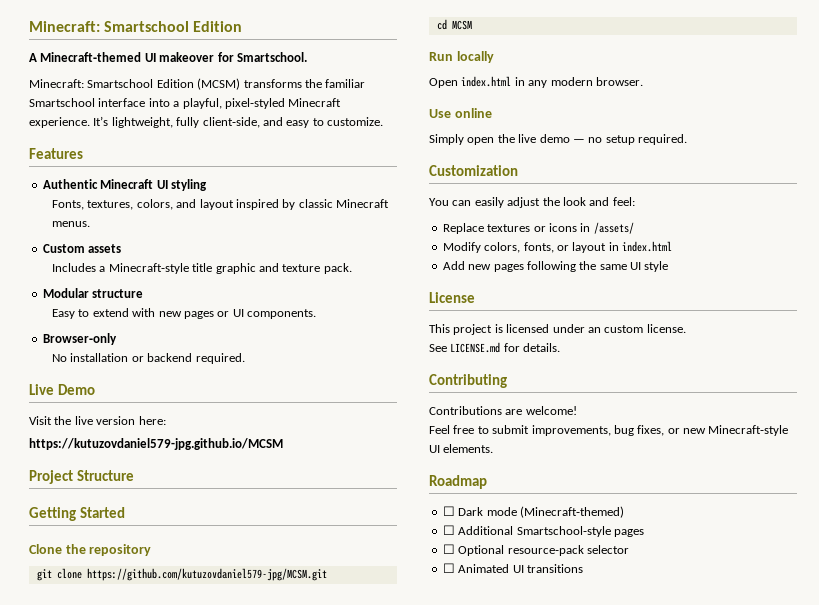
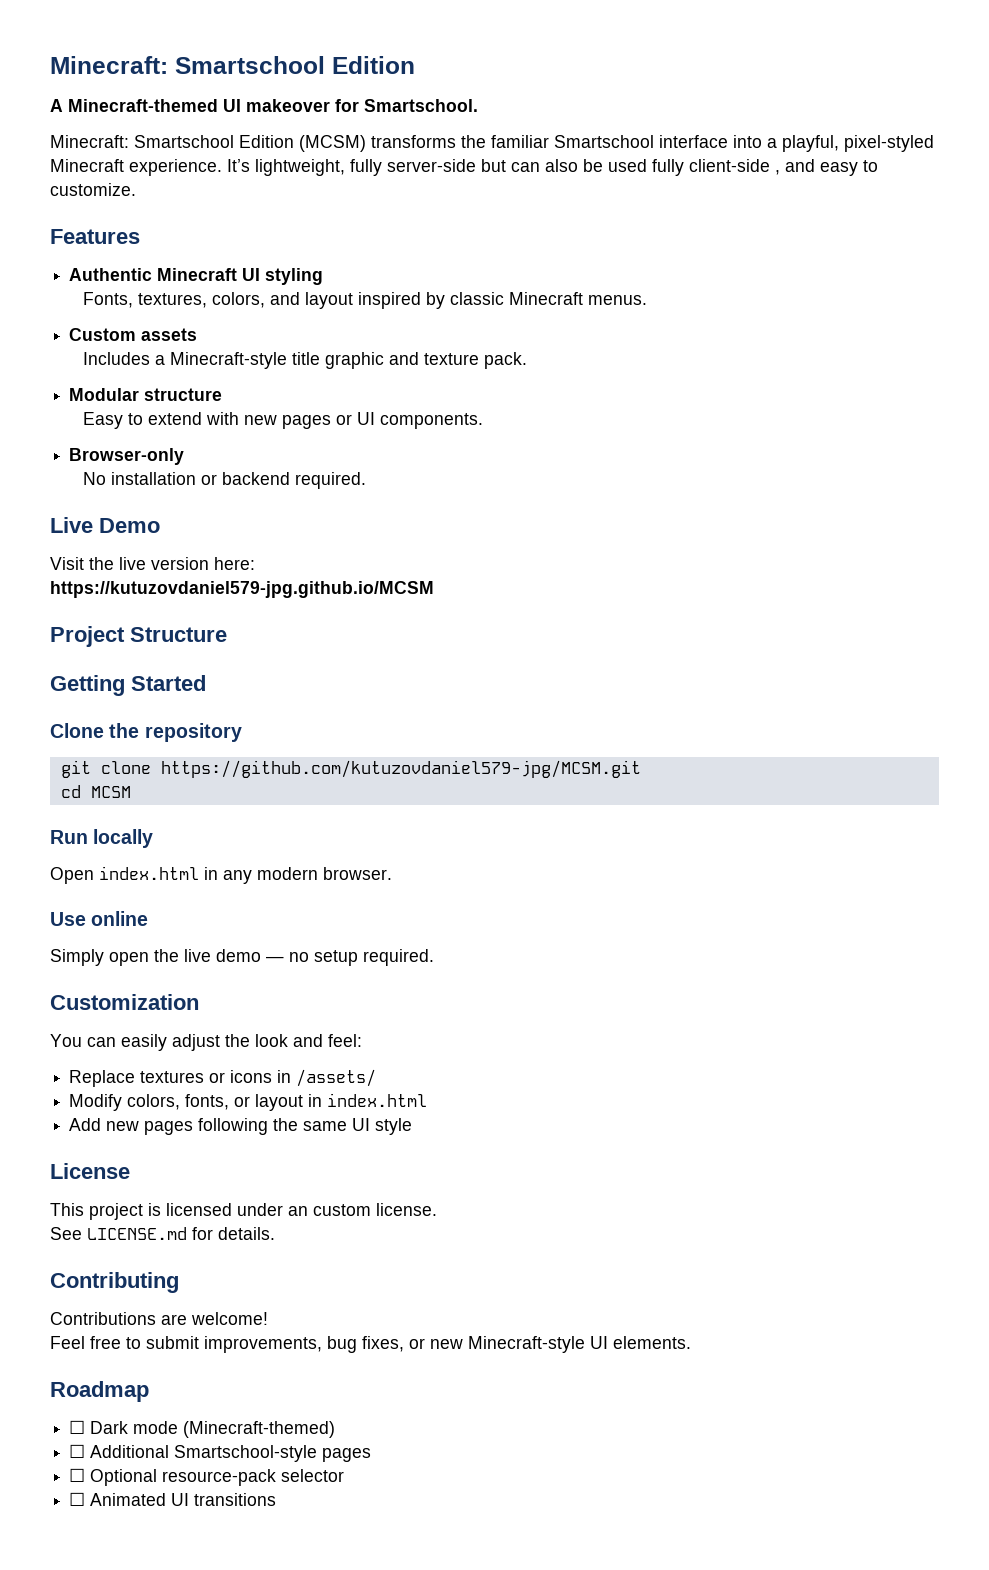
- It’s lightweight, fully client‑side, and easy to customize.
+ It’s lightweight, fully server‑side but can also be used fully client-side , and easy to customize.

